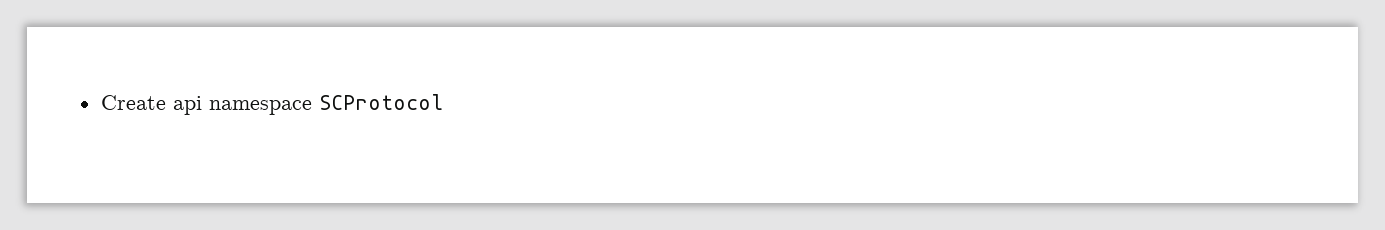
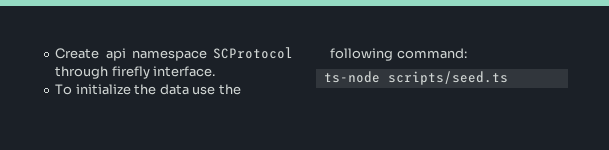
- Create api namespace SCProtocol
+ Create api namespace SCProtocol through firefly interface.
+ To initialize the data use the following command:
+ ts-node scripts/seed.ts

